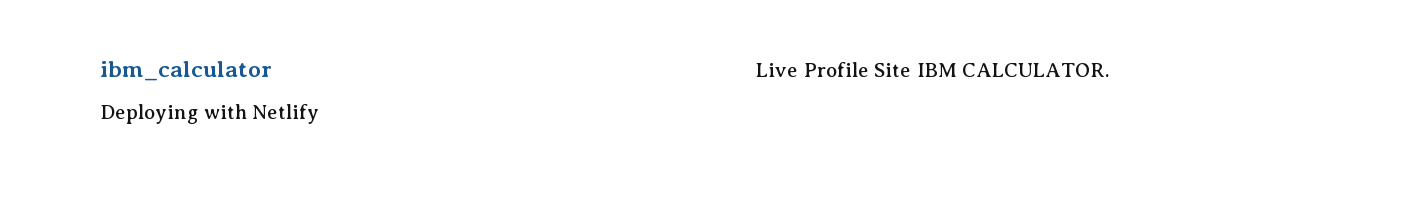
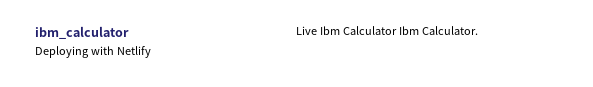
- Live Profile Site IBM CALCULATOR.
+ Live Ibm Calculator Ibm Calculator.

